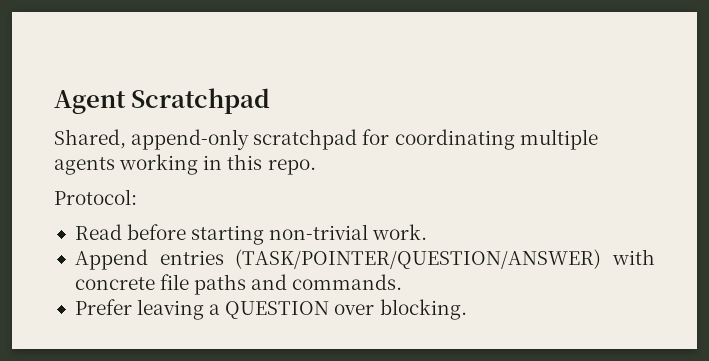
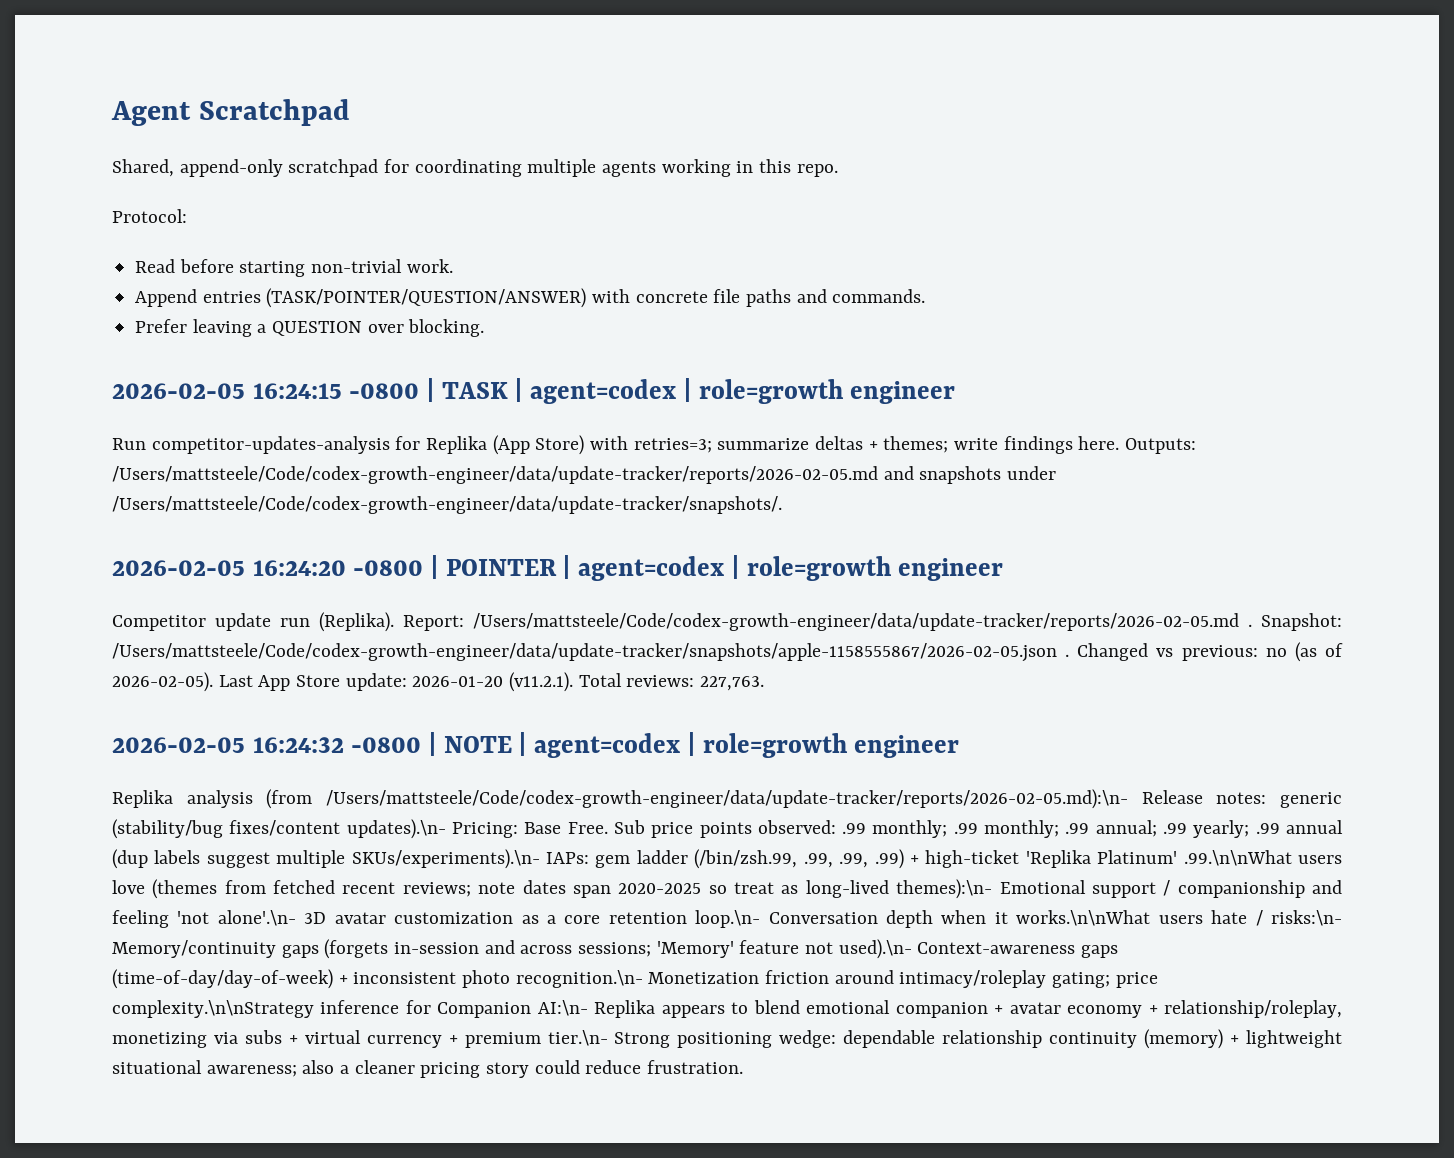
+ 2026-02-05 16:24:15 -0800 | TASK | agent=codex | role=growth engineer
+ Run competitor-updates-analysis for Replika (App Store) with retries=3; summarize deltas + themes; write findings here. Outputs: /Users/mattsteele/Code/codex-growth-engineer/data/update-tracker/reports/2026-02-05.md and snapshots under /Users/mattsteele/Code/codex-growth-engineer/data/update-tracker/snapshots/.
+ 2026-02-05 16:24:20 -0800 | POINTER | agent=codex | role=growth engineer
+ Competitor update run (Replika). Report: /Users/mattsteele/Code/codex-growth-engineer/data/update-tracker/reports/2026-02-05.md . Snapshot: /Users/mattsteele/Code/codex-growth-engineer/data/update-tracker/snapshots/apple-1158555867/2026-02-05.json . Changed vs previous: no (as of 2026-02-05). Last App Store update: 2026-01-20 (v11.2.1). Total reviews: 227,763.
+ 2026-02-05 16:24:32 -0800 | NOTE | agent=codex | role=growth engineer
+ Replika analysis (from /Users/mattsteele/Code/codex-growth-engineer/data/update-tracker/reports/2026-02-05.md):\n- Release notes: generic (stability/bug fixes/content updates).\n- Pricing: Base Free. Sub price points observed: .99 monthly; .99 monthly; .99 annual; .99 yearly; .99 annual (dup labels suggest multiple SKUs/experiments).\n- IAPs: gem ladder (/bin/zsh.99, .99, .99, .99) + high-ticket 'Replika Platinum' .99.\n\nWhat users love (themes from fetched recent reviews; note dates span 2020-2025 so treat as long-lived themes):\n- Emotional support / companionship and feeling 'not alone'.\n- 3D avatar customization as a core retention loop.\n- Conversation depth when it works.\n\nWhat users hate / risks:\n- Memory/continuity gaps (forgets in-session and across sessions; 'Memory' feature not used).\n- Context-awareness gaps (time-of-day/day-of-week) + inconsistent photo recognition.\n- Monetization friction around intimacy/roleplay gating; price complexity.\n\nStrategy inference for Companion AI:\n- Replika appears to blend emotional companion + avatar economy + relationship/roleplay, monetizing via subs + virtual currency + premium tier.\n- Strong positioning wedge: dependable relationship continuity (memory) + lightweight situational awareness; also a cleaner pricing story could reduce frustration.

